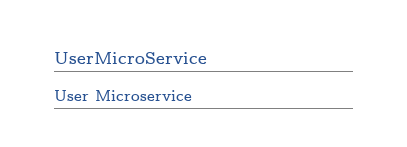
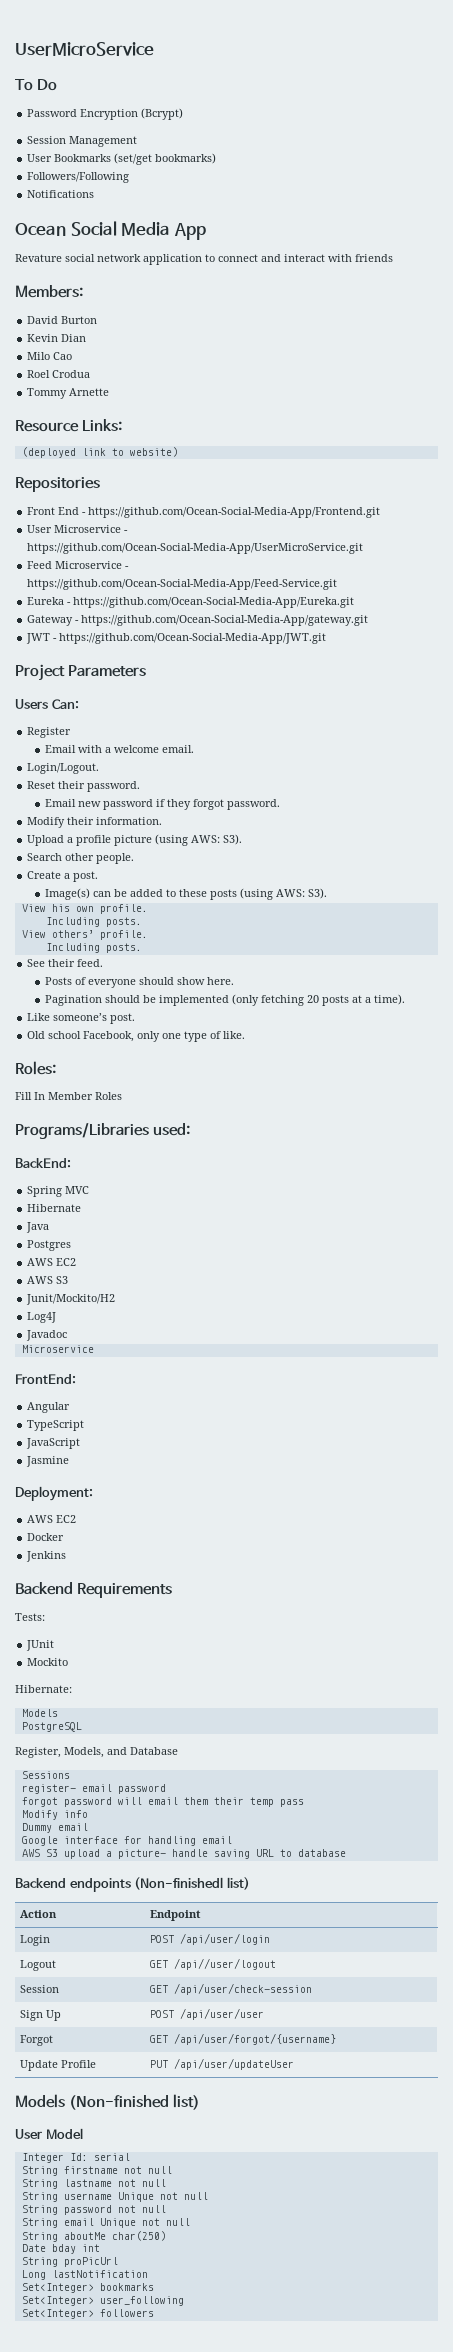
- User Microservice
+ To Do
+ Password Encryption (Bcrypt)
+ Session Management
+ User Bookmarks (set/get bookmarks)
+ Followers/Following
+ Notifications
+ Ocean Social Media App
+ Revature social network application to connect and interact with friends
+ Members:
+ David Burton
+ Kevin Dian
+ Milo Cao
+ Roel Crodua
+ Tommy Arnette
+ Resource Links:
+ (deployed link to website)
+ Repositories
+ Front End - https://github.com/Ocean-Social-Media-App/Frontend.git
+ User Microservice - https://github.com/Ocean-Social-Media-App/UserMicroService.git
+ Feed Microservice - https://github.com/Ocean-Social-Media-App/Feed-Service.git
+ Eureka - https://github.com/Ocean-Social-Media-App/Eureka.git
+ Gateway - https://github.com/Ocean-Social-Media-App/gateway.git
+ JWT - https://github.com/Ocean-Social-Media-App/JWT.git
+ Project Parameters
+ Users Can:
+ Register
+ Email with a welcome email.
+ Login/Logout.
+ Reset their password.
+ Email new password if they forgot password.
+ Modify their information.
+ Upload a profile picture (using AWS: S3).
+ Search other people.
+ Create a post.
+ Image(s) can be added to these posts (using AWS: S3).
+ View his own profile.
+ Including posts.
+ View others’ profile.
+ Including posts.
+ See their feed.
+ Posts of everyone should show here.
+ Pagination should be implemented (only fetching 20 posts at a time).
+ Like someone’s post.
+ Old school Facebook, only one type of like.
+ Roles:
+ Fill In Member Roles
+ Programs/Libraries used:
+ BackEnd:
+ Spring MVC
+ Hibernate
+ Java
+ Postgres
+ AWS EC2
+ AWS S3
+ Junit/Mockito/H2
+ Log4J
+ Javadoc
+ Microservice
+ FrontEnd:
+ Angular
+ TypeScript
+ JavaScript
+ Jasmine
+ Deployment:
+ AWS EC2
+ Docker
+ Jenkins
+ Backend Requirements
+ Tests:
+ JUnit
+ Mockito
+ Hibernate:
+ Models
+ PostgreSQL
+ Register, Models, and Database
+ Sessions
+ register- email password
+ forgot password will email them their temp pass
+ Modify info
+ Dummy email
+ Google interface for handling email
+ AWS S3 upload a picture- handle saving URL to database
+ Backend endpoints (Non-finishedl list)
+ Action | Endpoint
+ Login | POST /api/user/login
+ Logout | GET /api//user/logout
+ Session | GET /api/user/check-session
+ Sign Up | POST /api/user/user
+ Forgot | GET /api/user/forgot/{username}
+ Update Profile | PUT /api/user/updateUser
+ Models (Non-finished list)
+ User Model
+ Integer Id: serial
+ String firstname not null
+ String lastname not null
+ String username Unique not null
+ String password not null
+ String email Unique not null
+ String aboutMe char(250)
+ Date bday int
+ String proPicUrl
+ Long lastNotification
+ Set<Integer> bookmarks
+ Set<Integer> user_following
+ Set<Integer> followers

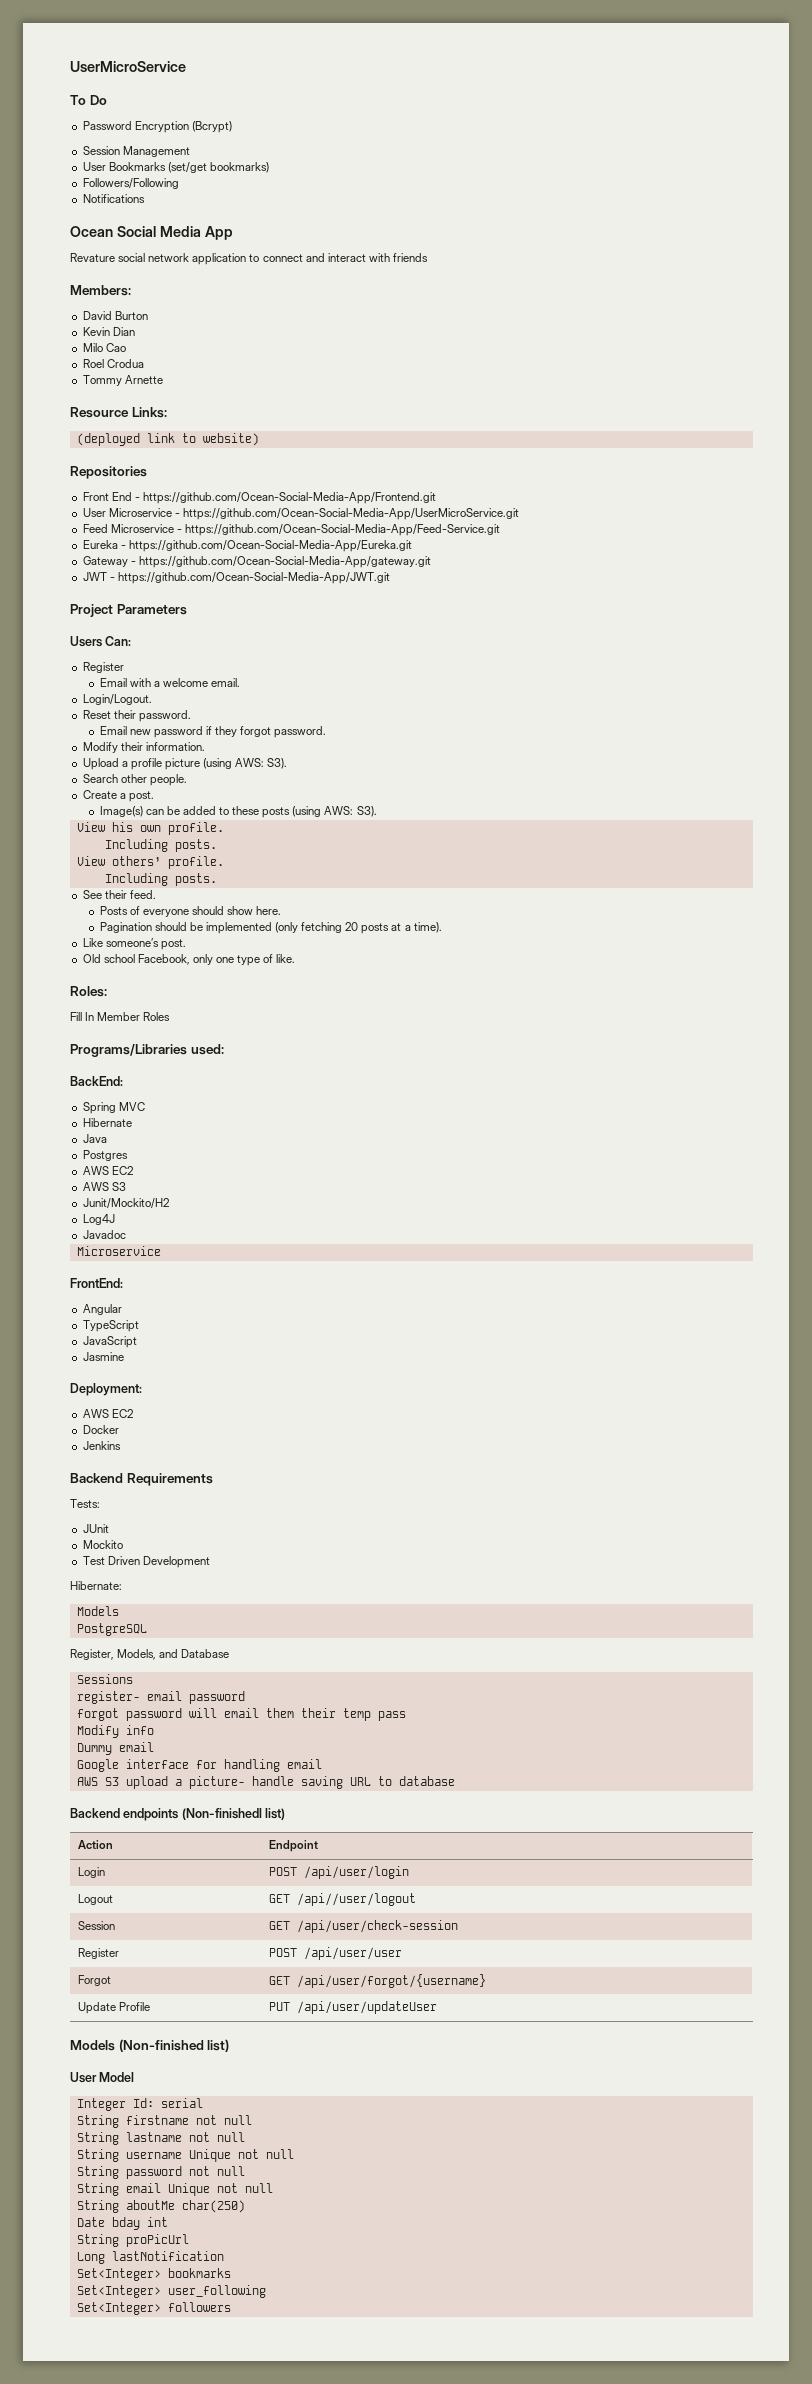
+ Test Driven Development
- Sign Up | POST /api/user/user
+ Register | POST /api/user/user

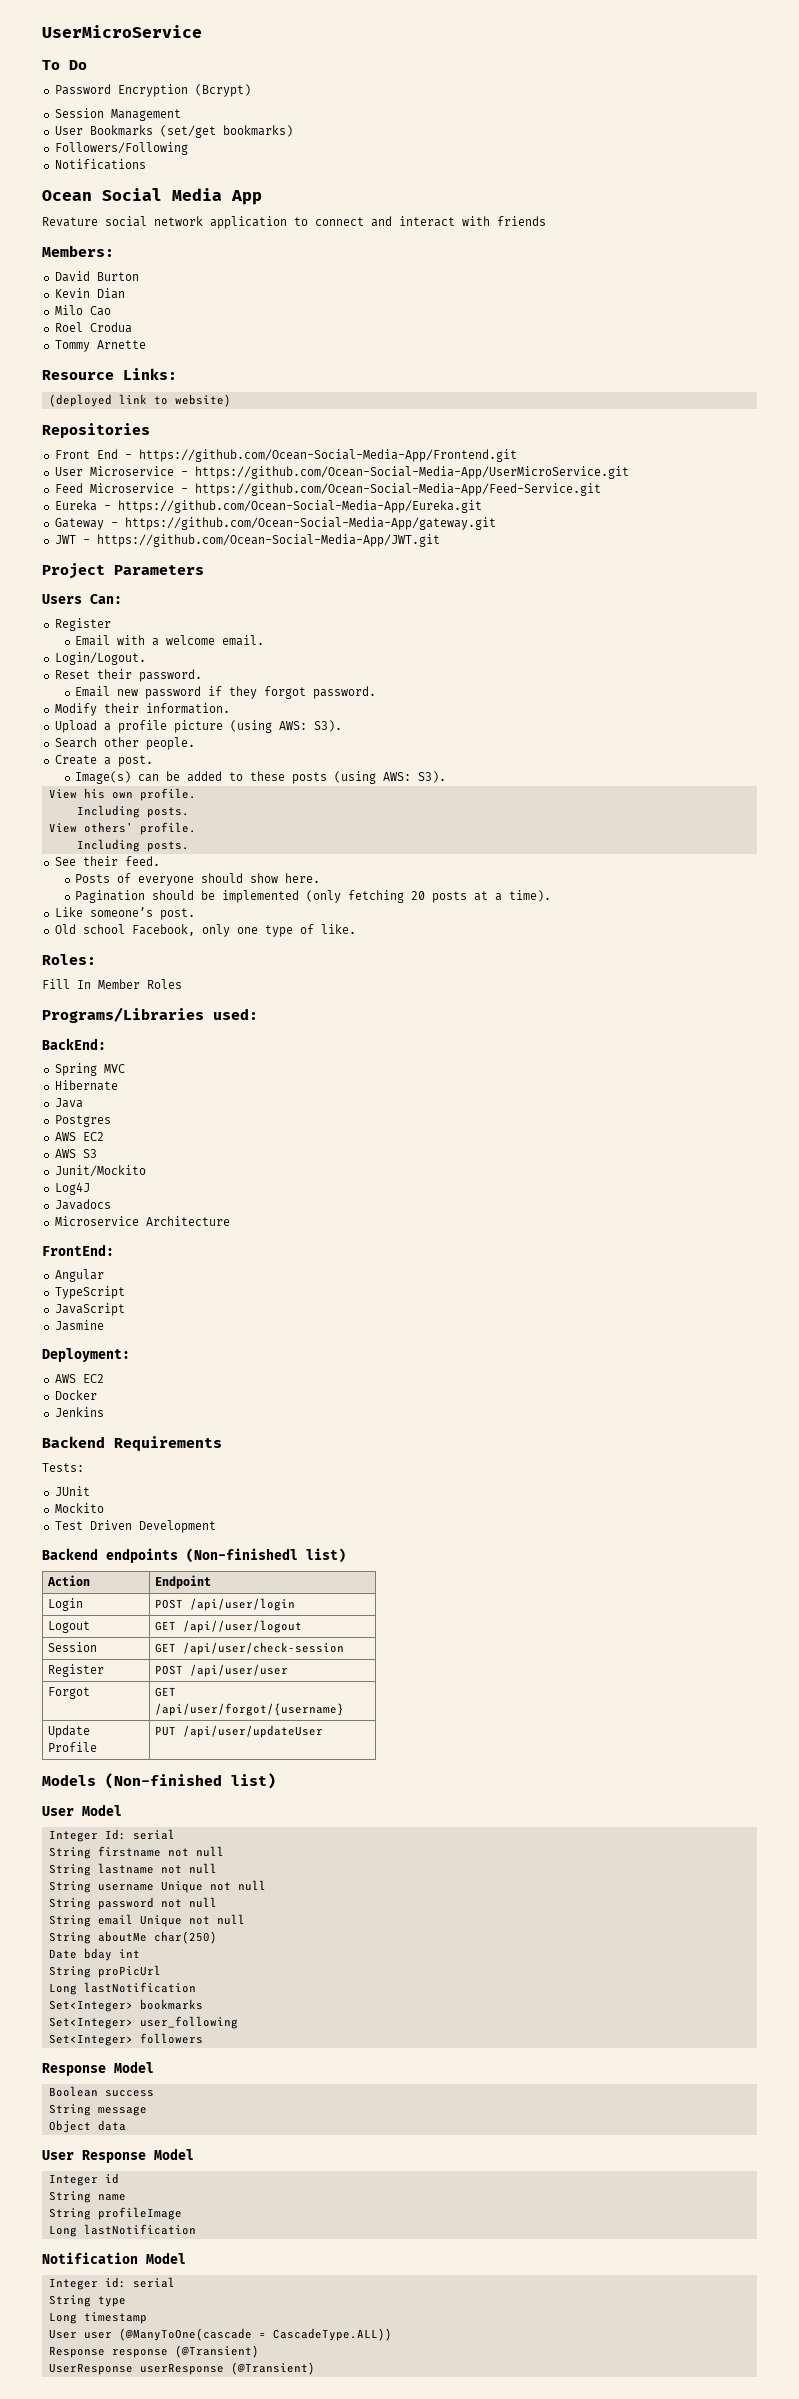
- Junit/Mockito/H2
+ Junit/Mockito
- Javadoc
- Microservice
+ Javadocs
+ Microservice Architecture
- Hibernate:
- Models
- PostgreSQL
- Register, Models, and Database
- Sessions
- register- email password
- forgot password will email them their temp pass
- Modify info
- Dummy email
- Google interface for handling email
- AWS S3 upload a picture- handle saving URL to database
  Set<Integer> followers
+ Response Model
+ Boolean success
+ String message
+ Object data
+ User Response Model
+ Integer id
+ String name
+ String profileImage
+ Long lastNotification
+ Notification Model
+ Integer id: serial
+ String type
+ Long timestamp
+ User user (@ManyToOne(cascade = CascadeType.ALL))
+ Response response (@Transient)
+ UserResponse userResponse (@Transient)

